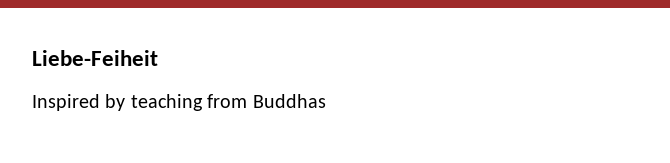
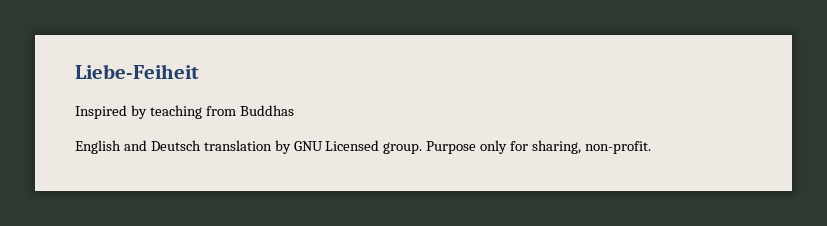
+ English and Deutsch translation by GNU Licensed group. Purpose only for sharing, non-profit.

